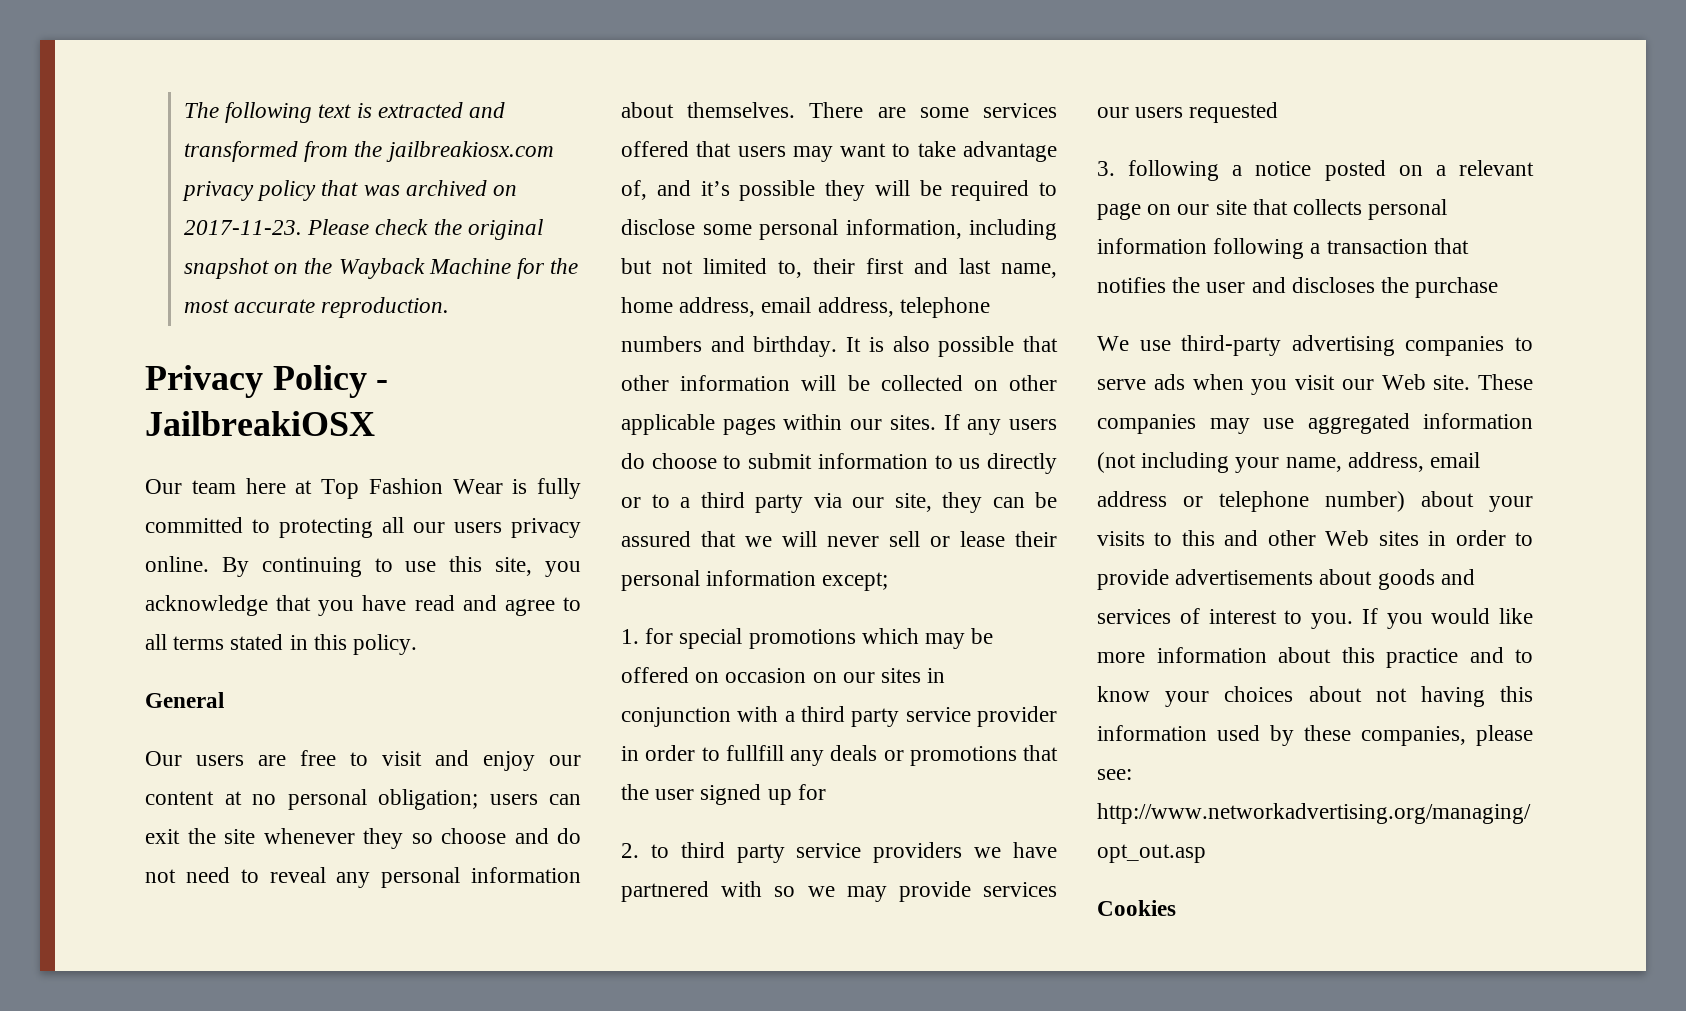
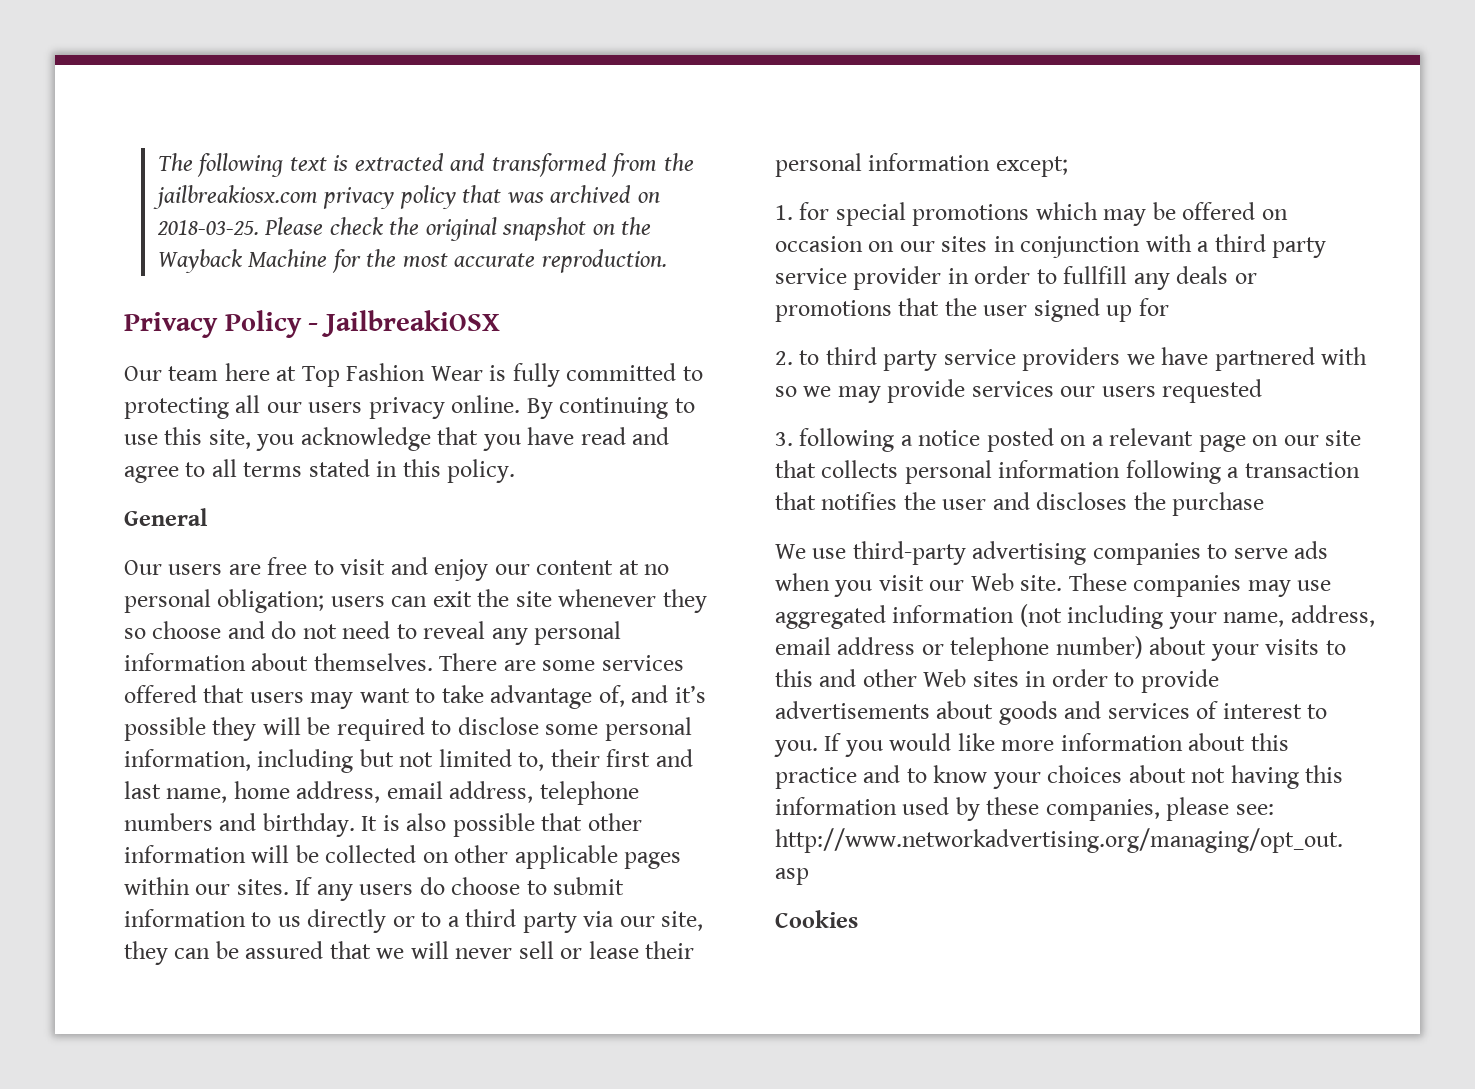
- The following text is extracted and transformed from the jailbreakiosx.com privacy policy that was archived on 2017-11-23.
+ The following text is extracted and transformed from the jailbreakiosx.com privacy policy that was archived on 2018-03-25.

